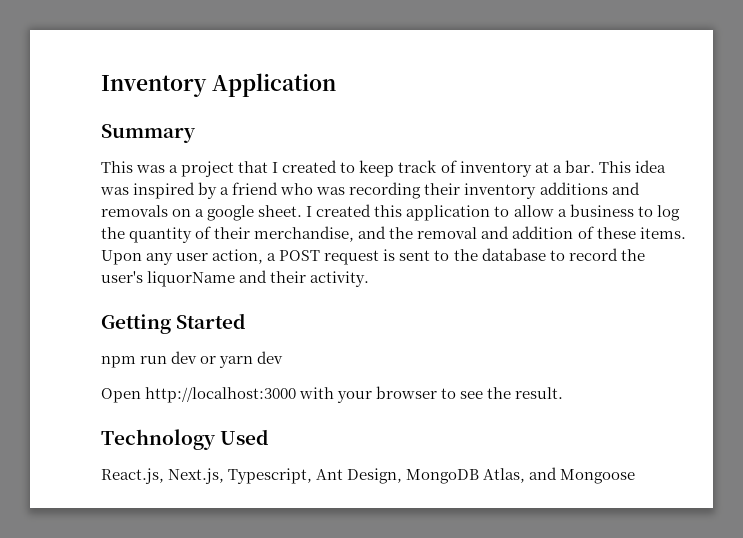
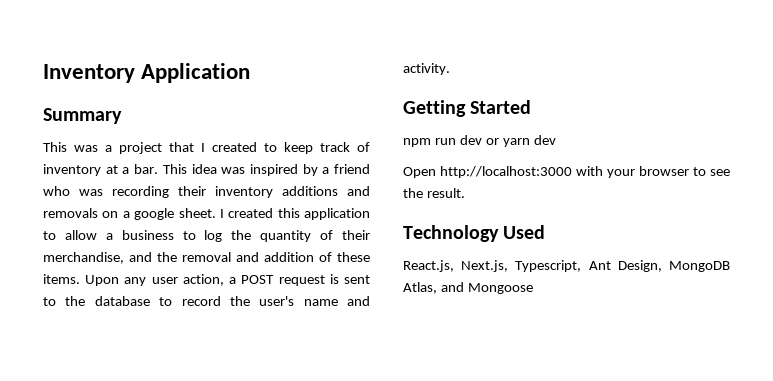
- Upon any user action, a POST request is sent to the database to record the user's liquorName and their activity.
+ Upon any user action, a POST request is sent to the database to record the user's name and activity.

